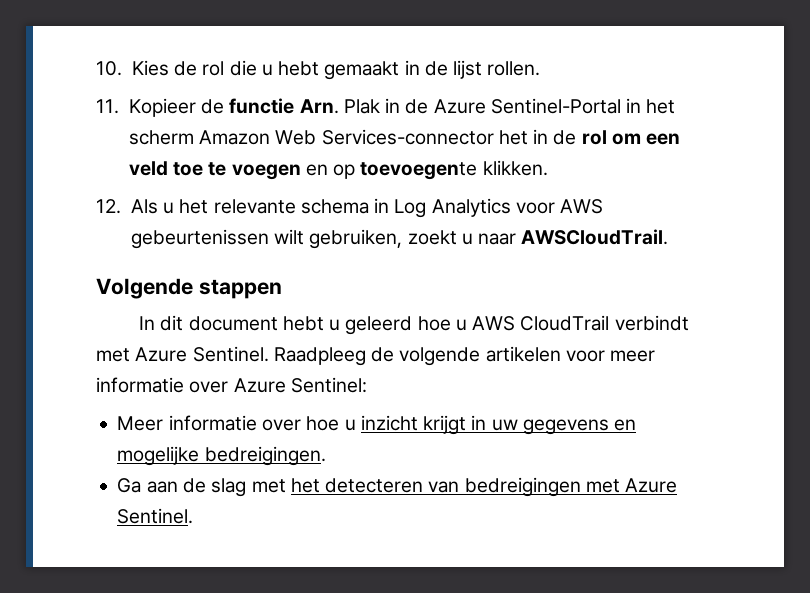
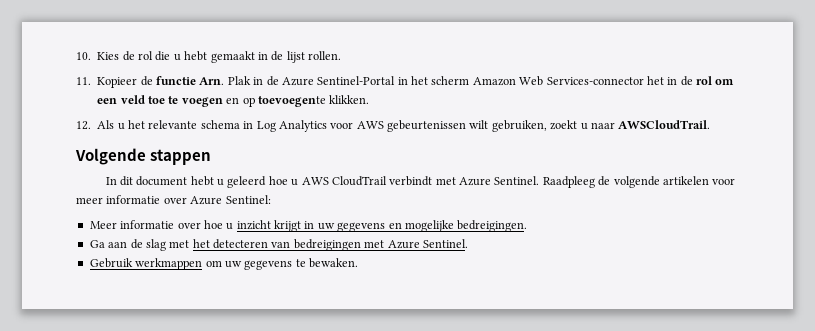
+ Gebruik werkmappen om uw gegevens te bewaken.

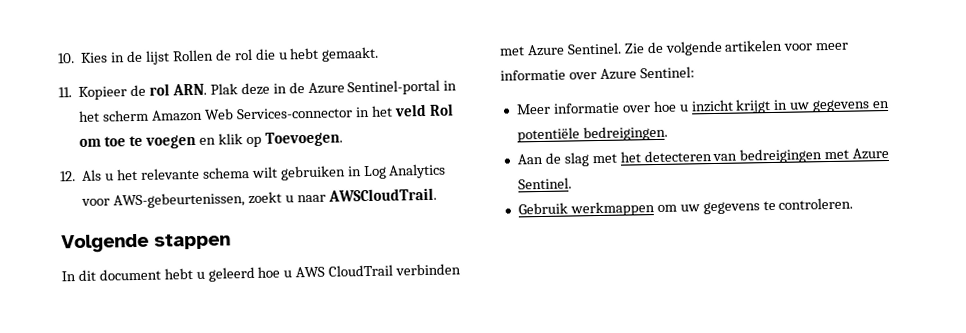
- 10. Kies de rol die u hebt gemaakt in de lijst rollen.
+ 10. Kies in de lijst Rollen de rol die u hebt gemaakt.
- 11. Kopieer de functie Arn. Plak in de Azure Sentinel-Portal in het scherm Amazon Web Services-connector het in de rol om een veld toe te voegen en op toevoegente klikken.
+ 11. Kopieer de rol ARN. Plak deze in de Azure Sentinel-portal in het scherm Amazon Web Services-connector in het veld Rol om toe te voegen en klik op Toevoegen.
- 12. Als u het relevante schema in Log Analytics voor AWS gebeurtenissen wilt gebruiken, zoekt u naar AWSCloudTrail.
+ 12. Als u het relevante schema wilt gebruiken in Log Analytics voor AWS-gebeurtenissen, zoekt u naar AWSCloudTrail.
- In dit document hebt u geleerd hoe u AWS CloudTrail verbindt met Azure Sentinel. Raadpleeg de volgende artikelen voor meer informatie over Azure Sentinel:
+ In dit document hebt u geleerd hoe u AWS CloudTrail verbinden met Azure Sentinel. Zie de volgende artikelen voor meer informatie over Azure Sentinel:
- Meer informatie over hoe u inzicht krijgt in uw gegevens en mogelijke bedreigingen.
+ Meer informatie over hoe u inzicht krijgt in uw gegevens en potentiële bedreigingen.
- Ga aan de slag met het detecteren van bedreigingen met Azure Sentinel.
+ Aan de slag met het detecteren van bedreigingen met Azure Sentinel.
- Gebruik werkmappen om uw gegevens te bewaken.
+ Gebruik werkmappen om uw gegevens te controleren.

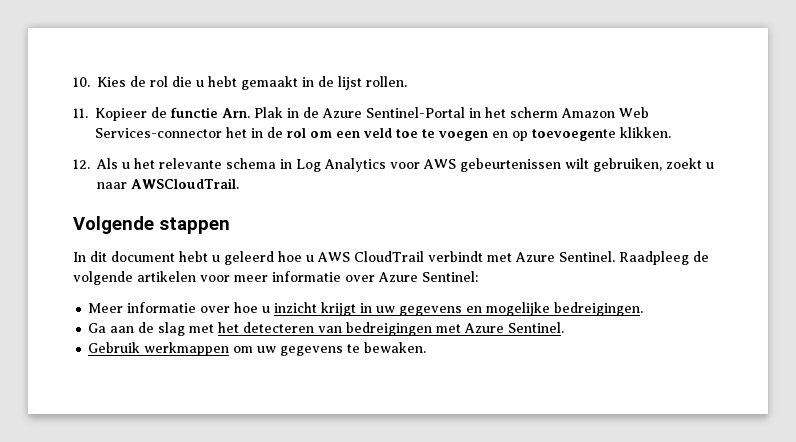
- 10. Kies in de lijst Rollen de rol die u hebt gemaakt.
+ 10. Kies de rol die u hebt gemaakt in de lijst rollen.
- 11. Kopieer de rol ARN. Plak deze in de Azure Sentinel-portal in het scherm Amazon Web Services-connector in het veld Rol om toe te voegen en klik op Toevoegen.
+ 11. Kopieer de functie Arn. Plak in de Azure Sentinel-Portal in het scherm Amazon Web Services-connector het in de rol om een veld toe te voegen en op toevoegente klikken.
- 12. Als u het relevante schema wilt gebruiken in Log Analytics voor AWS-gebeurtenissen, zoekt u naar AWSCloudTrail.
+ 12. Als u het relevante schema in Log Analytics voor AWS gebeurtenissen wilt gebruiken, zoekt u naar AWSCloudTrail.
- In dit document hebt u geleerd hoe u AWS CloudTrail verbinden met Azure Sentinel. Zie de volgende artikelen voor meer informatie over Azure Sentinel:
+ In dit document hebt u geleerd hoe u AWS CloudTrail verbindt met Azure Sentinel. Raadpleeg de volgende artikelen voor meer informatie over Azure Sentinel:
- Meer informatie over hoe u inzicht krijgt in uw gegevens en potentiële bedreigingen.
+ Meer informatie over hoe u inzicht krijgt in uw gegevens en mogelijke bedreigingen.
- Aan de slag met het detecteren van bedreigingen met Azure Sentinel.
+ Ga aan de slag met het detecteren van bedreigingen met Azure Sentinel.
- Gebruik werkmappen om uw gegevens te controleren.
+ Gebruik werkmappen om uw gegevens te bewaken.

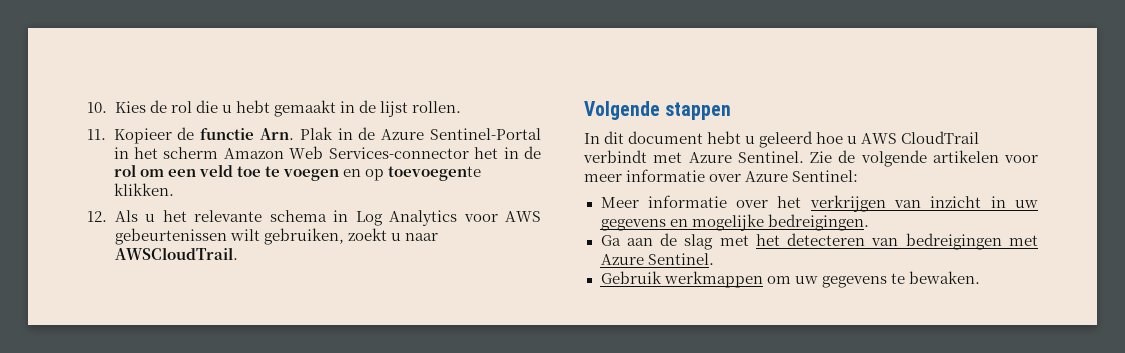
- Raadpleeg de volgende artikelen voor meer informatie over Azure Sentinel:
+ Zie de volgende artikelen voor meer informatie over Azure Sentinel:
- Meer informatie over hoe u inzicht krijgt in uw gegevens en mogelijke bedreigingen.
+ Meer informatie over het verkrijgen van inzicht in uw gegevens en mogelijke bedreigingen.

